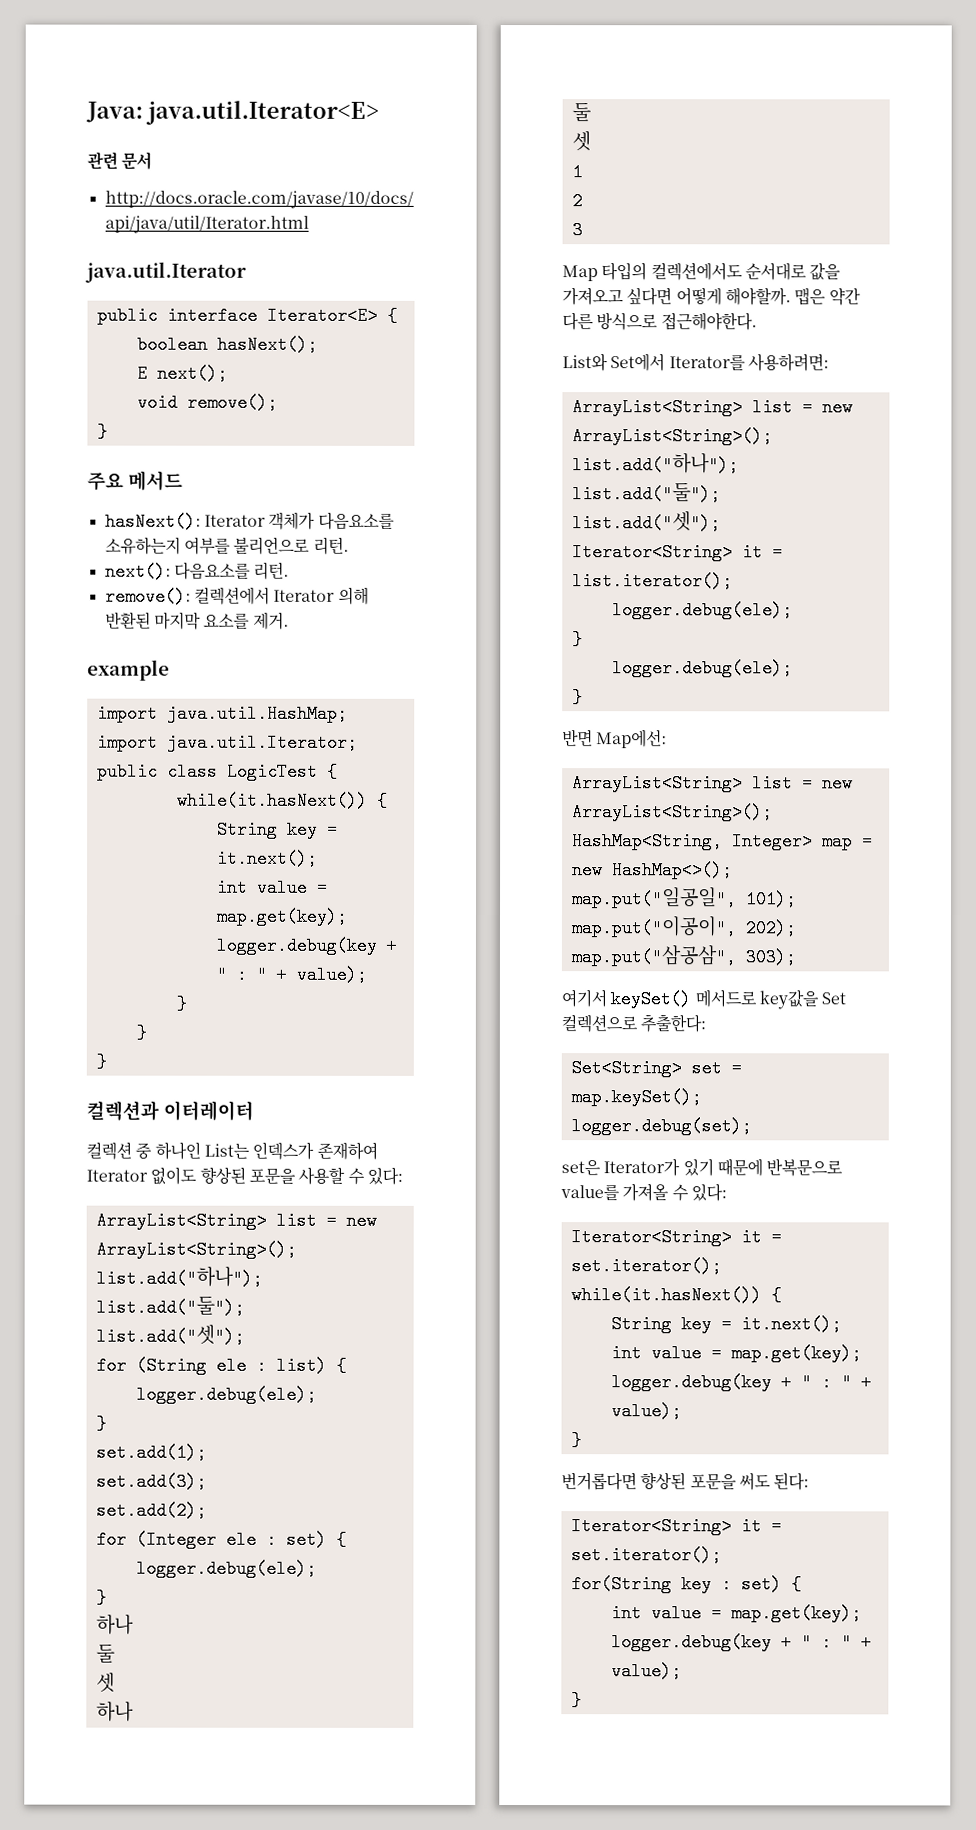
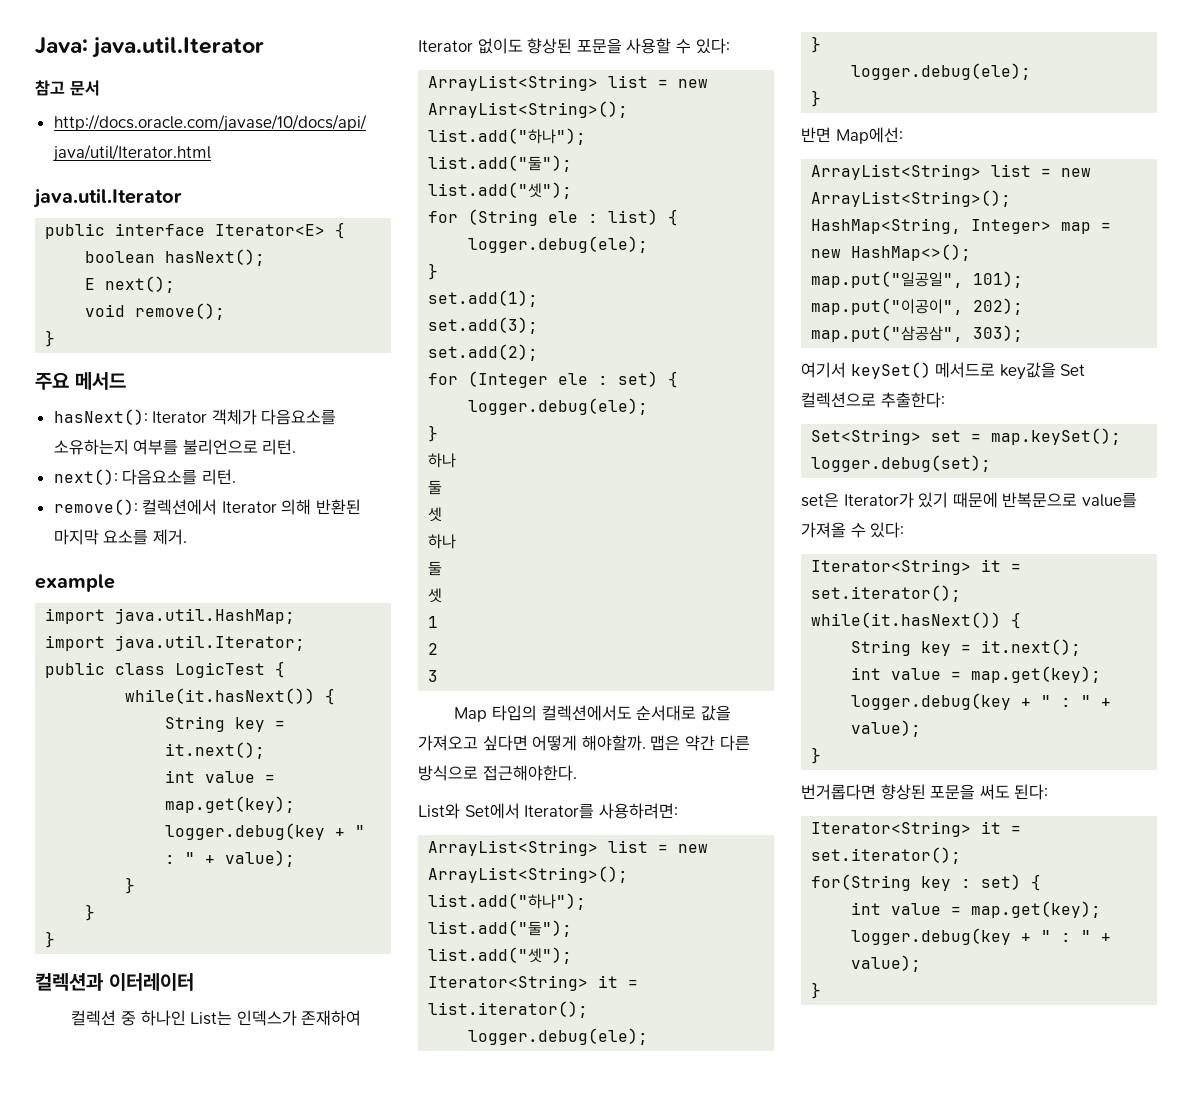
- Java: java.util.Iterator<E>
- 관련 문서
+ Java: java.util.Iterator
+ 참고 문서

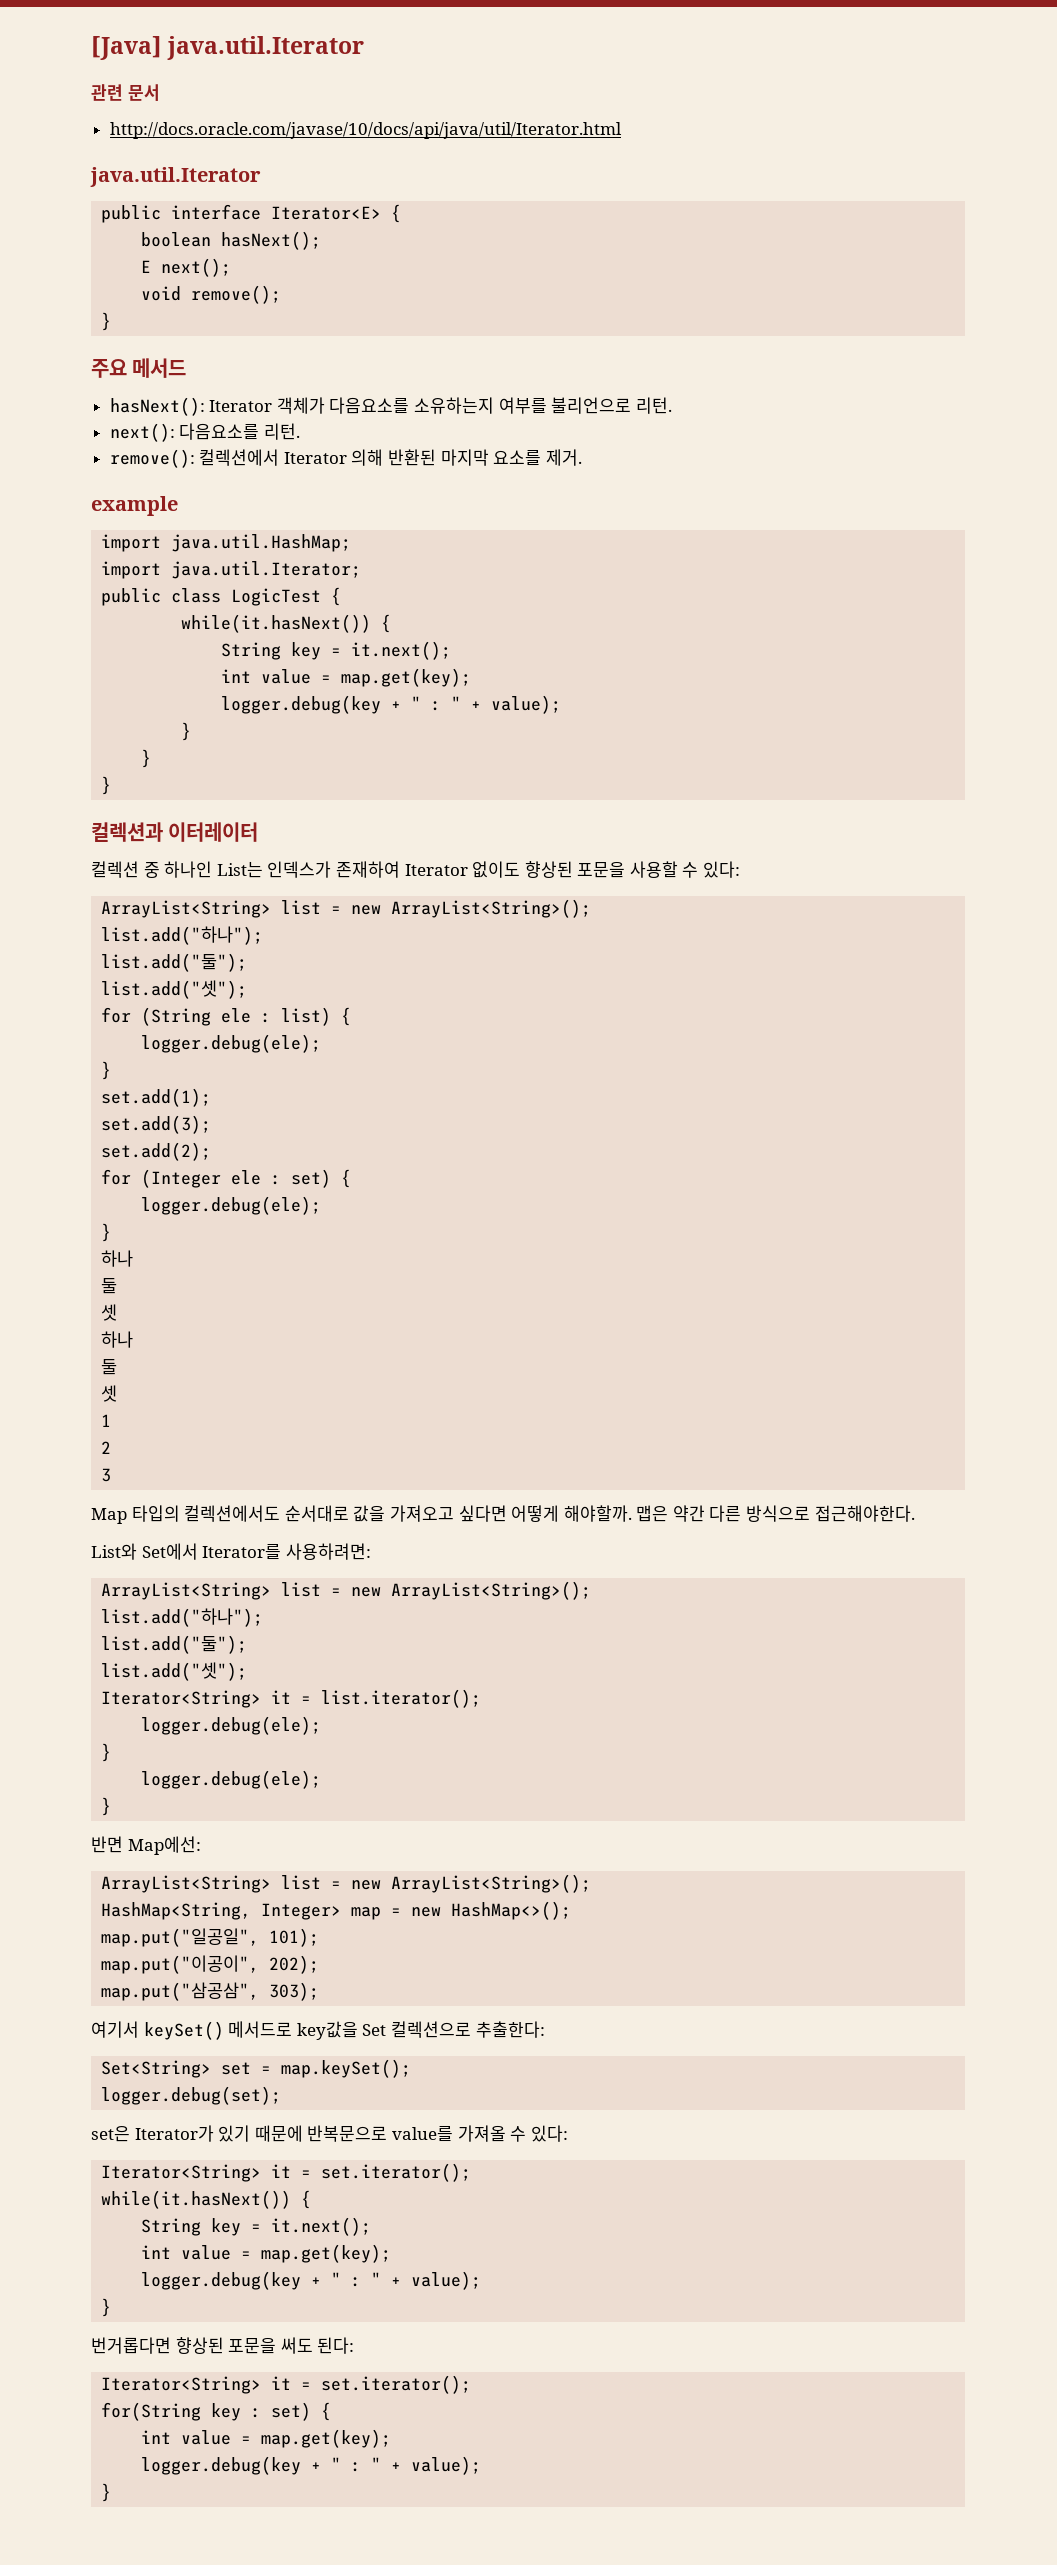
- Java: java.util.Iterator
- 참고 문서
+ [Java] java.util.Iterator
+ 관련 문서

